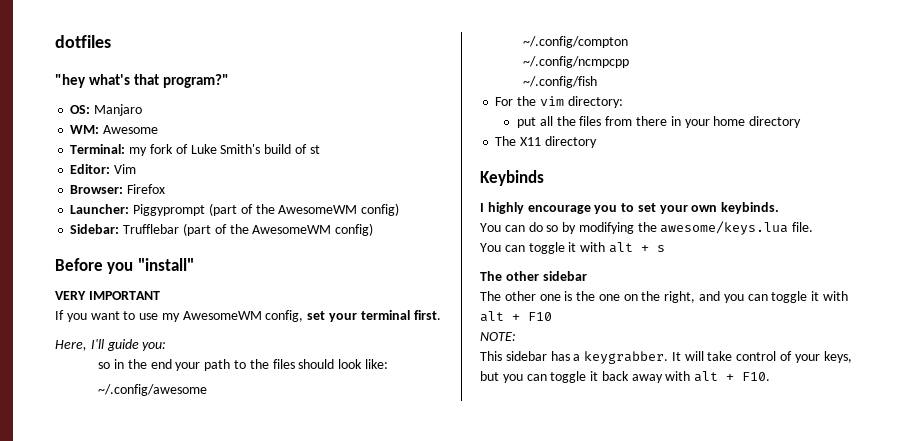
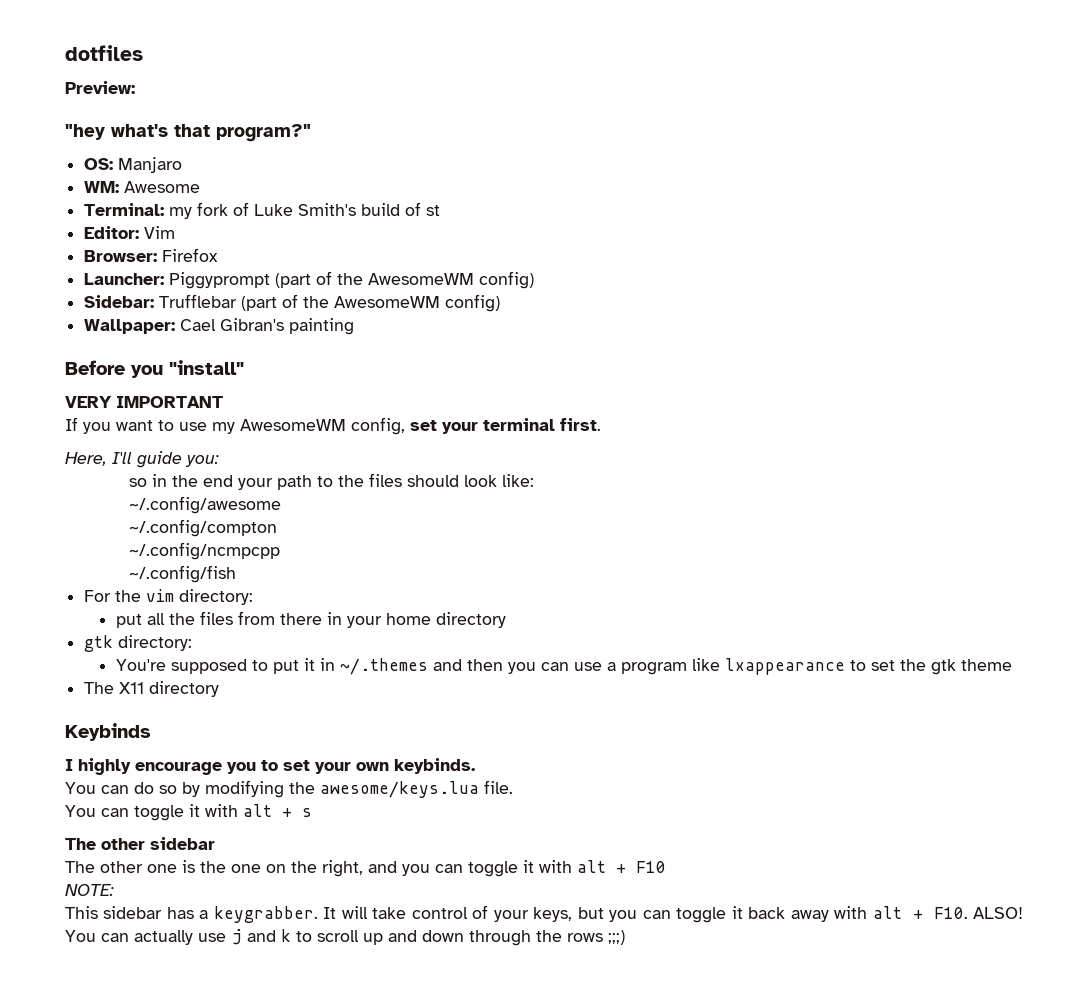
+ Preview:
+ Wallpaper: Cael Gibran's painting
+ gtk directory:
+ You're supposed to put it in ~/.themes and then you can use a program like lxappearance to set the gtk theme
- It will take control of your keys, but you can toggle it back away with alt + F10.
+ It will take control of your keys, but you can toggle it back away with alt + F10. ALSO! You can actually use j and k to scroll up and down through the rows ;;;)

